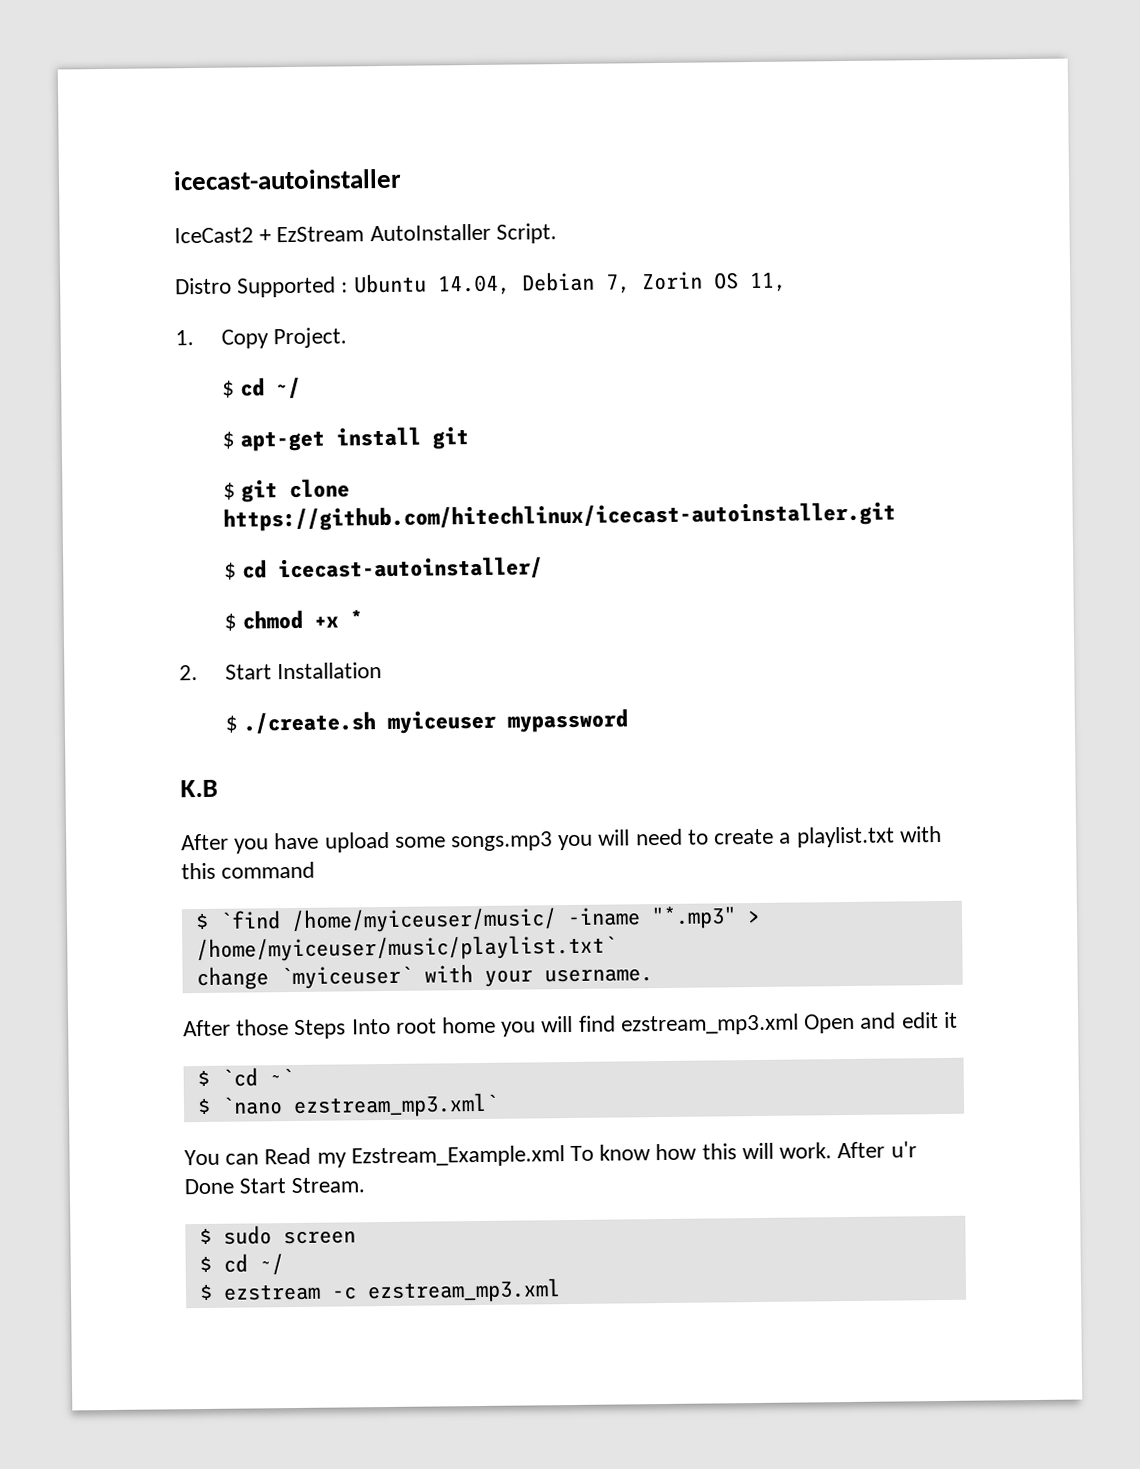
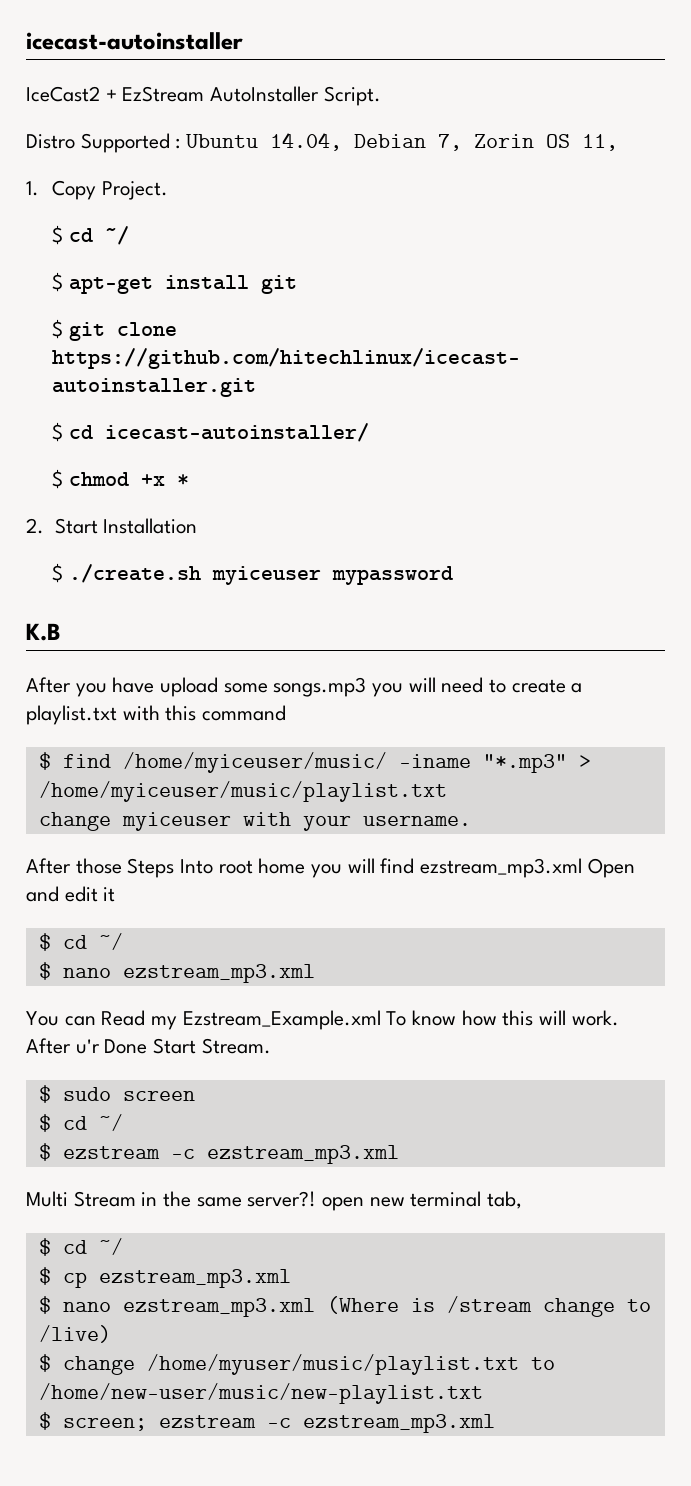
- $ `find /home/myiceuser/music/ -iname "*.mp3" > /home/myiceuser/music/playlist.txt`
- change `myiceuser` with your username.
+ $ find /home/myiceuser/music/ -iname "*.mp3" > /home/myiceuser/music/playlist.txt
+ change myiceuser with your username.
  After those Steps Into root home you will find ezstream_mp3.xml Open and edit it
- $ `cd ~`
- $ `nano ezstream_mp3.xml`
+ $ cd ~/
+ $ nano ezstream_mp3.xml
+ Multi Stream in the same server?! open new terminal tab,
+ $ cd ~/
+ $ cp ezstream_mp3.xml
+ $ nano ezstream_mp3.xml (Where is /stream change to /live)
+ $ change /home/myuser/music/playlist.txt to /home/new-user/music/new-playlist.txt
+ $ screen; ezstream -c ezstream_mp3.xml

